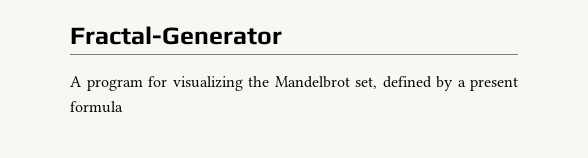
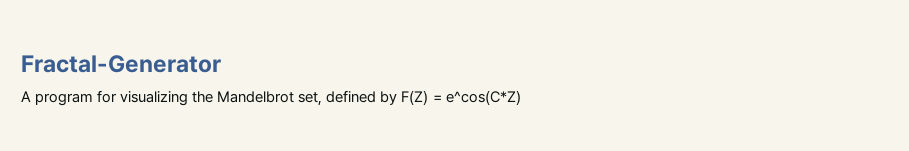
- A program for visualizing the Mandelbrot set, defined by а present formula
+ A program for visualizing the Mandelbrot set, defined by F(Z) = е^cos(C*Z)

